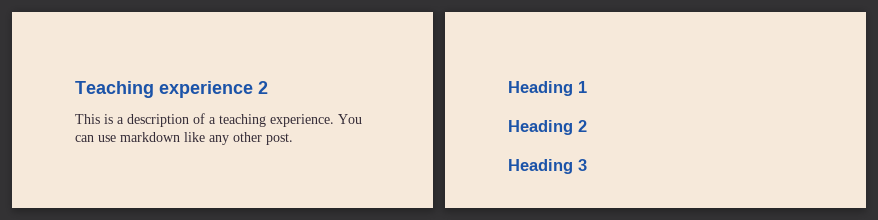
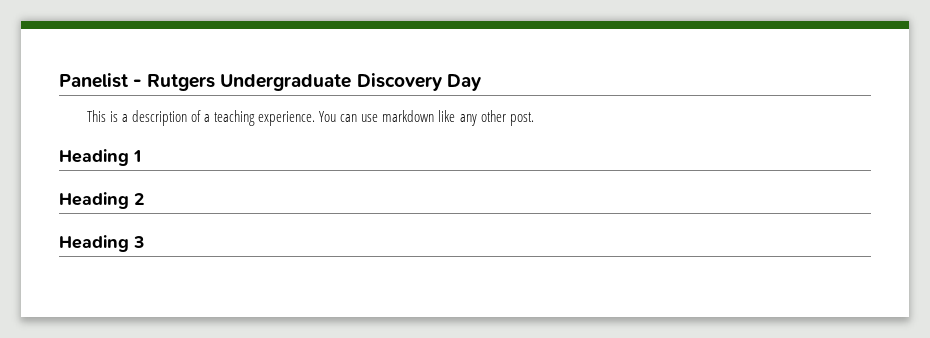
- Teaching experience 2
+ Panelist - Rutgers Undergraduate Discovery Day

